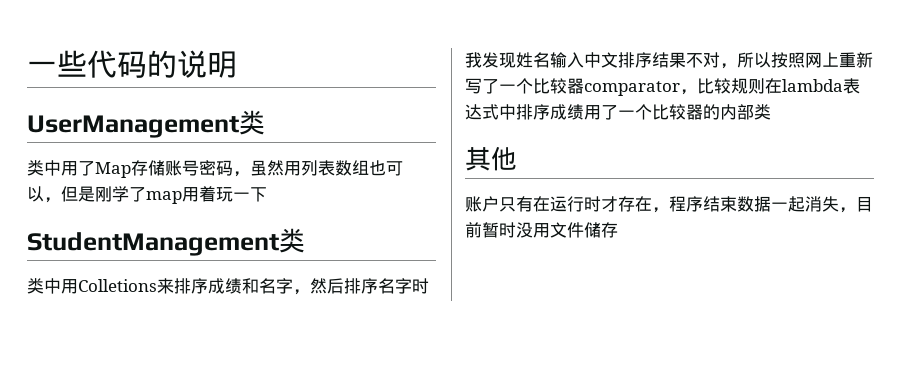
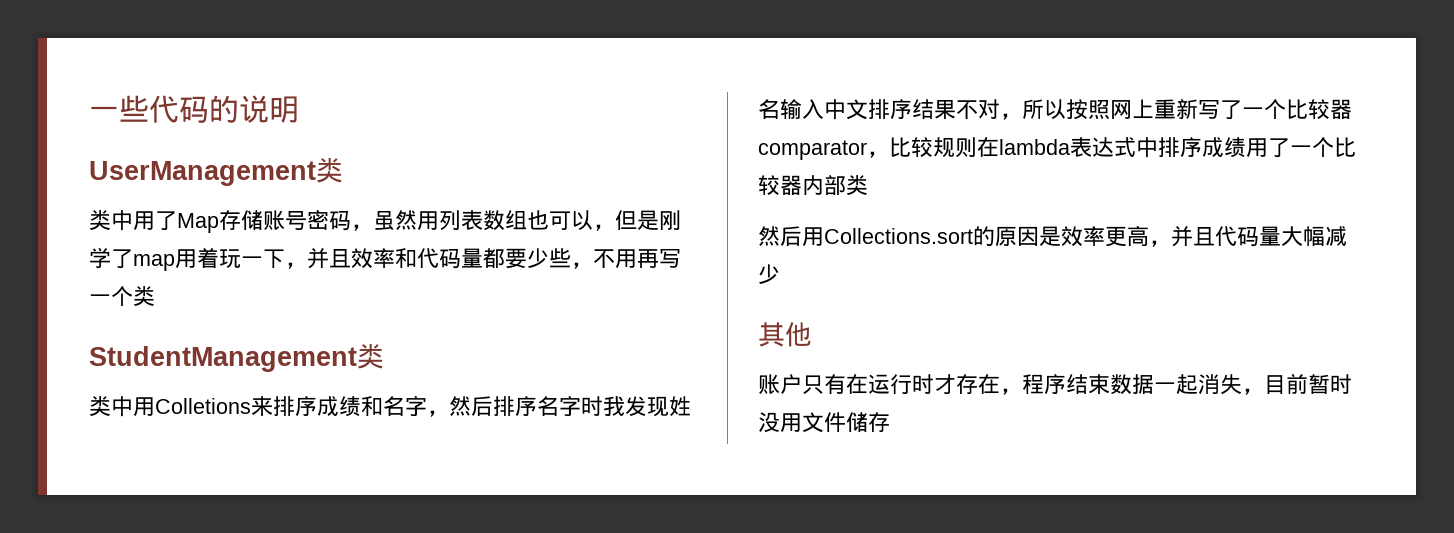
- 类中用了Map存储账号密码，虽然用列表数组也可以，但是刚学了map用着玩一下
+ 类中用了Map存储账号密码，虽然用列表数组也可以，但是刚学了map用着玩一下，并且效率和代码量都要少些，不用再写一个类
- 类中用Colletions来排序成绩和名字，然后排序名字时我发现姓名输入中文排序结果不对，所以按照网上重新写了一个比较器comparator，比较规则在lambda表达式中排序成绩用了一个比较器的内部类
+ 类中用Colletions来排序成绩和名字，然后排序名字时我发现姓名输入中文排序结果不对，所以按照网上重新写了一个比较器comparator，比较规则在lambda表达式中排序成绩用了一个比较器内部类
+ 然后用Collections.sort的原因是效率更高，并且代码量大幅减少

